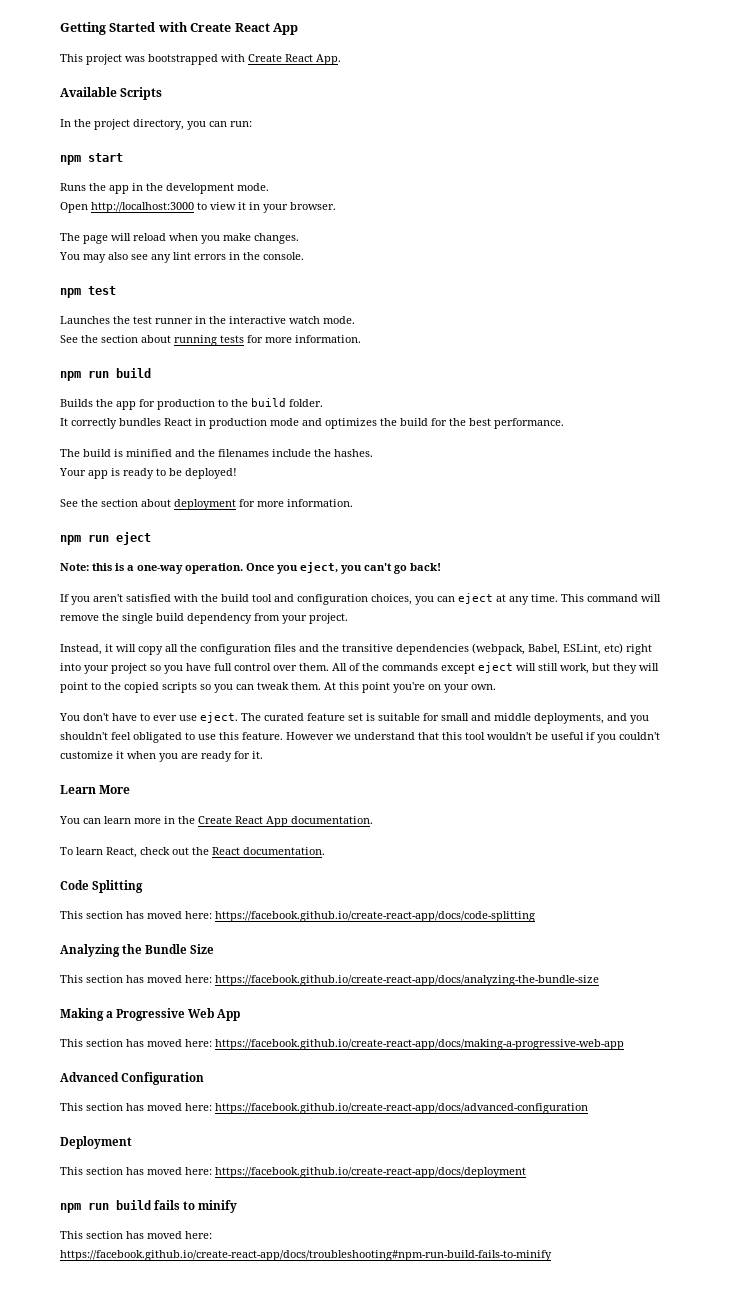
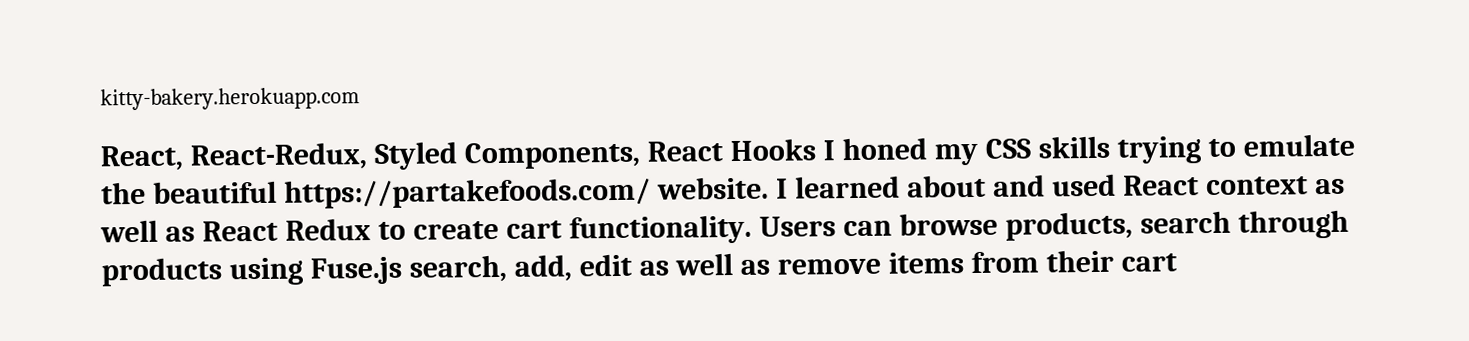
- Getting Started with Create React App
- This project was bootstrapped with Create React App.
- Available Scripts
- In the project directory, you can run:
- npm start
- Runs the app in the development mode.
- Open http://localhost:3000 to view it in your browser.
- The page will reload when you make changes.
- You may also see any lint errors in the console.
- npm test
- Launches the test runner in the interactive watch mode.
- See the section about running tests for more information.
- npm run build
- Builds the app for production to the build folder.
- It correctly bundles React in production mode and optimizes the build for the best performance.
- The build is minified and the filenames include the hashes.
- Your app is ready to be deployed!
- See the section about deployment for more information.
- npm run eject
- Note: this is a one-way operation. Once you eject, you can't go back!
- If you aren't satisfied with the build tool and configuration choices, you can eject at any time. This command will remove the single build dependency from your project.
- Instead, it will copy all the configuration files and the transitive dependencies (webpack, Babel, ESLint, etc) right into your project so you have full control over them. All of the commands except eject will still work, but they will point to the copied scripts so you can tweak them. At this point you're on your own.
- You don't have to ever use eject. The curated feature set is suitable for small and middle deployments, and you shouldn't feel obligated to use this feature. However we understand that this tool wouldn't be useful if you couldn't customize it when you are ready for it.
- Learn More
- You can learn more in the Create React App documentation.
- To learn React, check out the React documentation.
- Code Splitting
- This section has moved here: https://facebook.github.io/create-react-app/docs/code-splitting
- Analyzing the Bundle Size
- This section has moved here: https://facebook.github.io/create-react-app/docs/analyzing-the-bundle-size
- Making a Progressive Web App
- This section has moved here: https://facebook.github.io/create-react-app/docs/making-a-progressive-web-app
- Advanced Configuration
- This section has moved here: https://facebook.github.io/create-react-app/docs/advanced-configuration
- Deployment
- This section has moved here: https://facebook.github.io/create-react-app/docs/deployment
- npm run build fails to minify
- This section has moved here: https://facebook.github.io/create-react-app/docs/troubleshooting#npm-run-build-fails-to-minify
+ kitty-bakery.herokuapp.com
+ React, React-Redux, Styled Components, React Hooks I honed my CSS skills trying to emulate the beautiful https://partakefoods.com/ website. I learned about and used React context as well as React Redux to create cart functionality. Users can browse products, search through products using Fuse.js search, add, edit as well as remove items from their cart

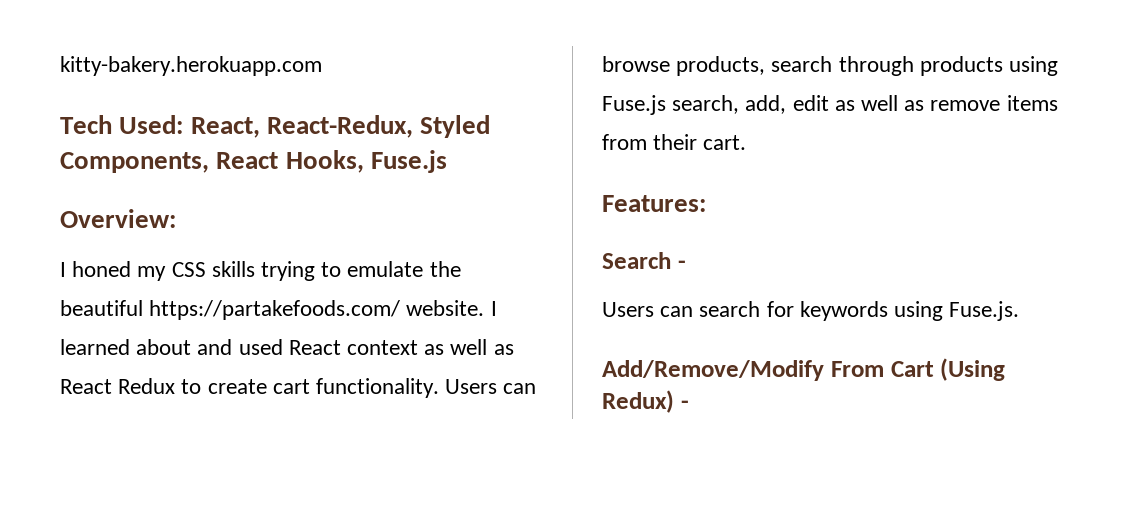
- React, React-Redux, Styled Components, React Hooks I honed my CSS skills trying to emulate the beautiful https://partakefoods.com/ website.
+ Tech Used: React, React-Redux, Styled Components, React Hooks, Fuse.js
+ Overview:
+ I honed my CSS skills trying to emulate the beautiful https://partakefoods.com/ website.
- Users can browse products, search through products using Fuse.js search, add, edit as well as remove items from their cart
+ Users can browse products, search through products using Fuse.js search, add, edit as well as remove items from their cart.
+ Features:
+ Search -
+ Users can search for keywords using Fuse.js.
+ Add/Remove/Modify From Cart (Using Redux) -

